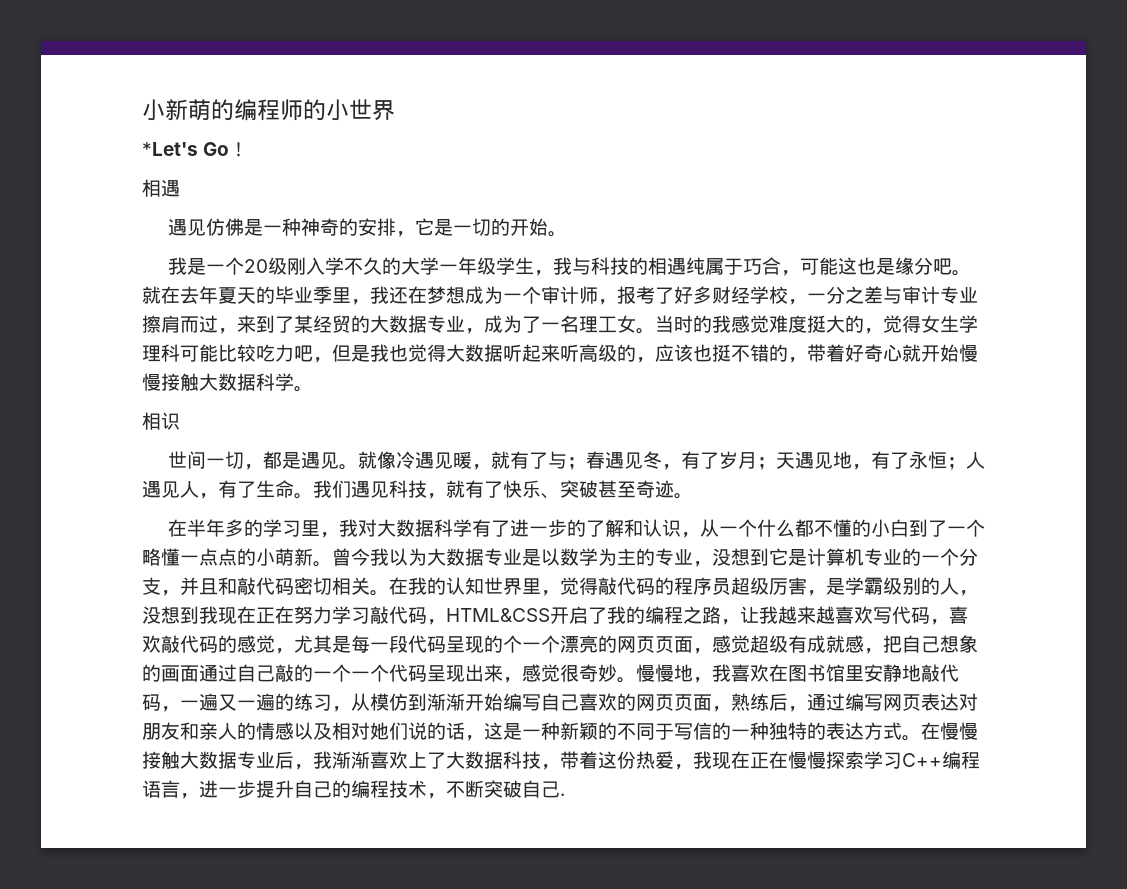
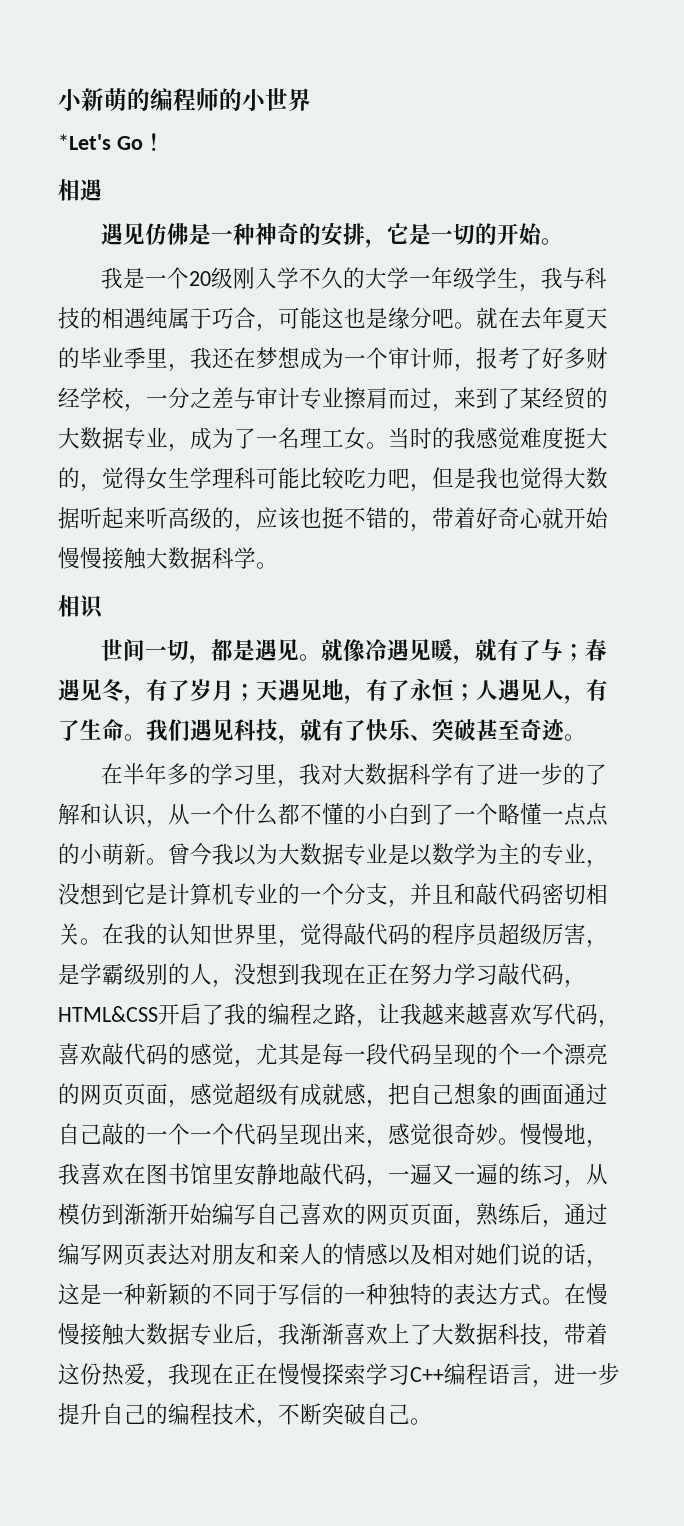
- 在慢慢接触大数据专业后，我渐渐喜欢上了大数据科技，带着这份热爱，我现在正在慢慢探索学习C++编程语言，进一步提升自己的编程技术，不断突破自己.
+ 在慢慢接触大数据专业后，我渐渐喜欢上了大数据科技，带着这份热爱，我现在正在慢慢探索学习C++编程语言，进一步提升自己的编程技术，不断突破自己。

